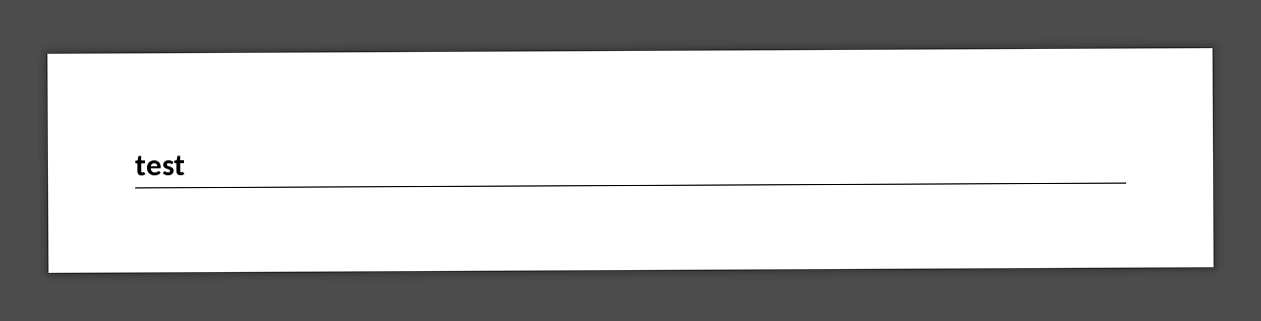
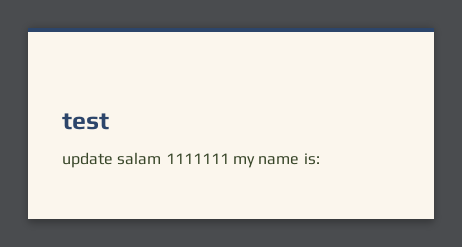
+ update salam 1111111 my name is:

